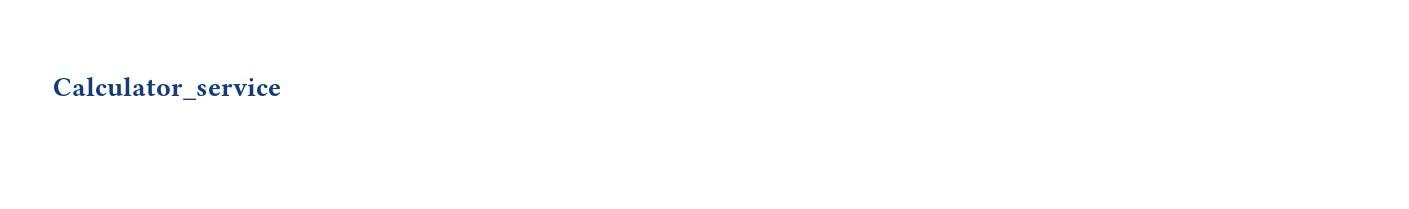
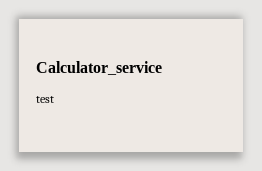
+ test

